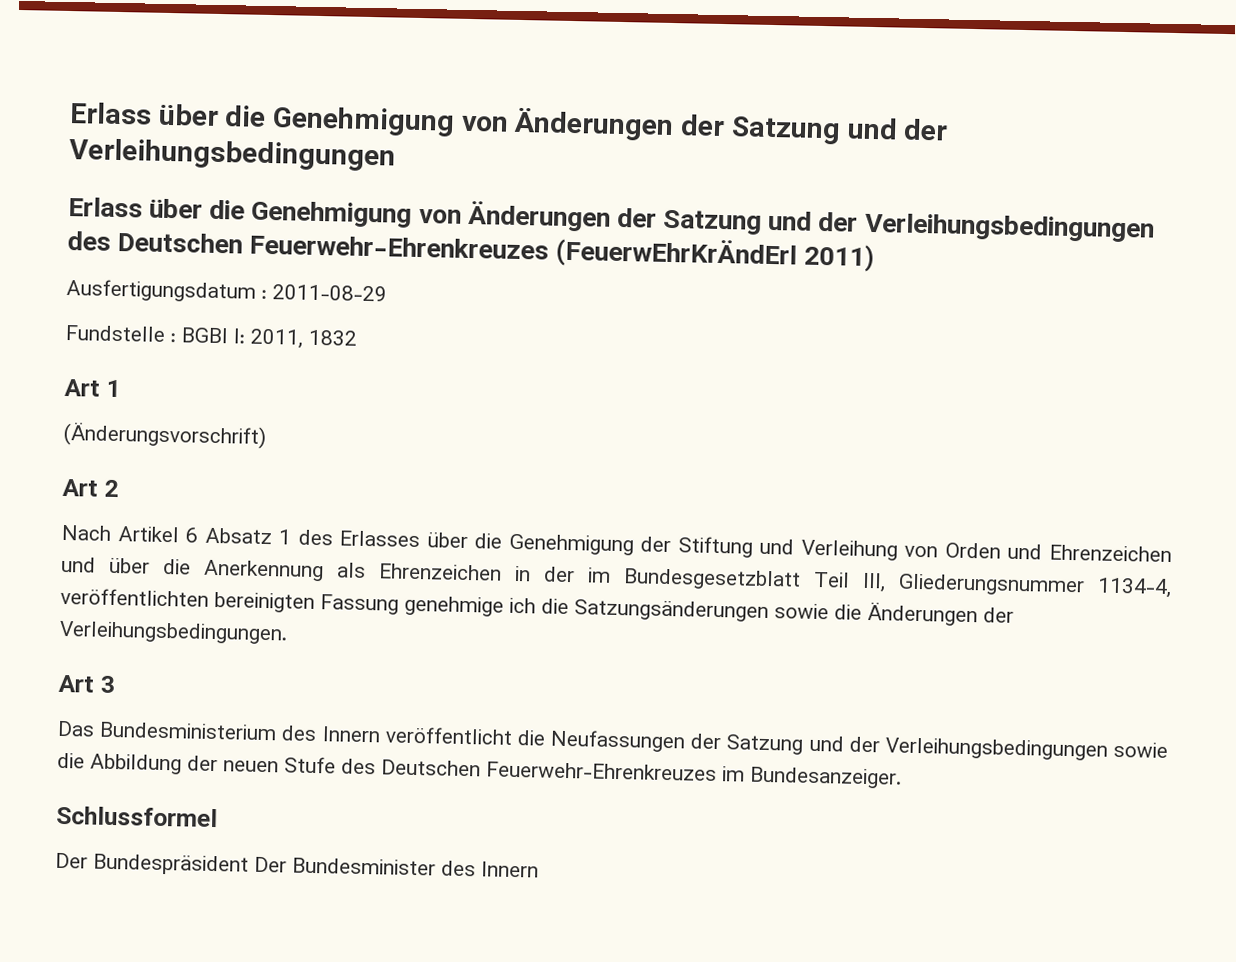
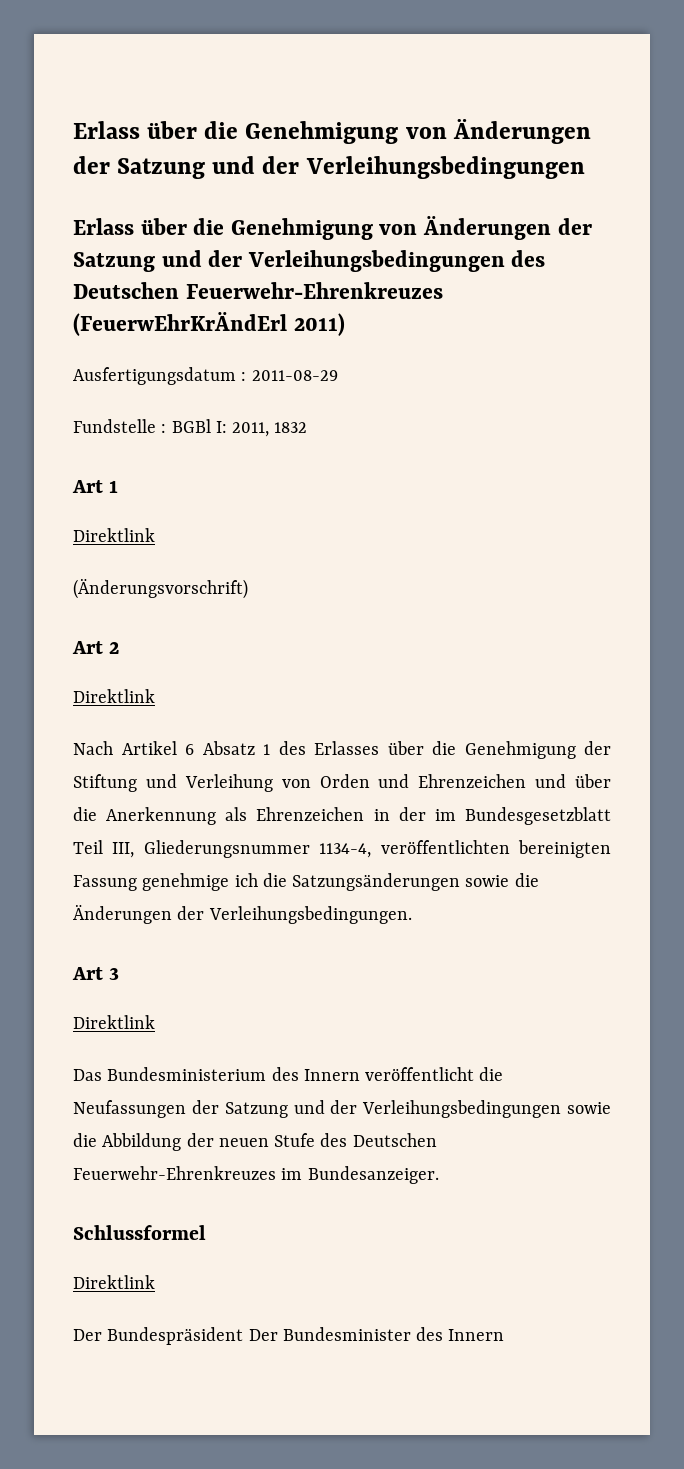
  Art 1
+ Direktlink
  Art 2
+ Direktlink
  Art 3
+ Direktlink
  Schlussformel
+ Direktlink

